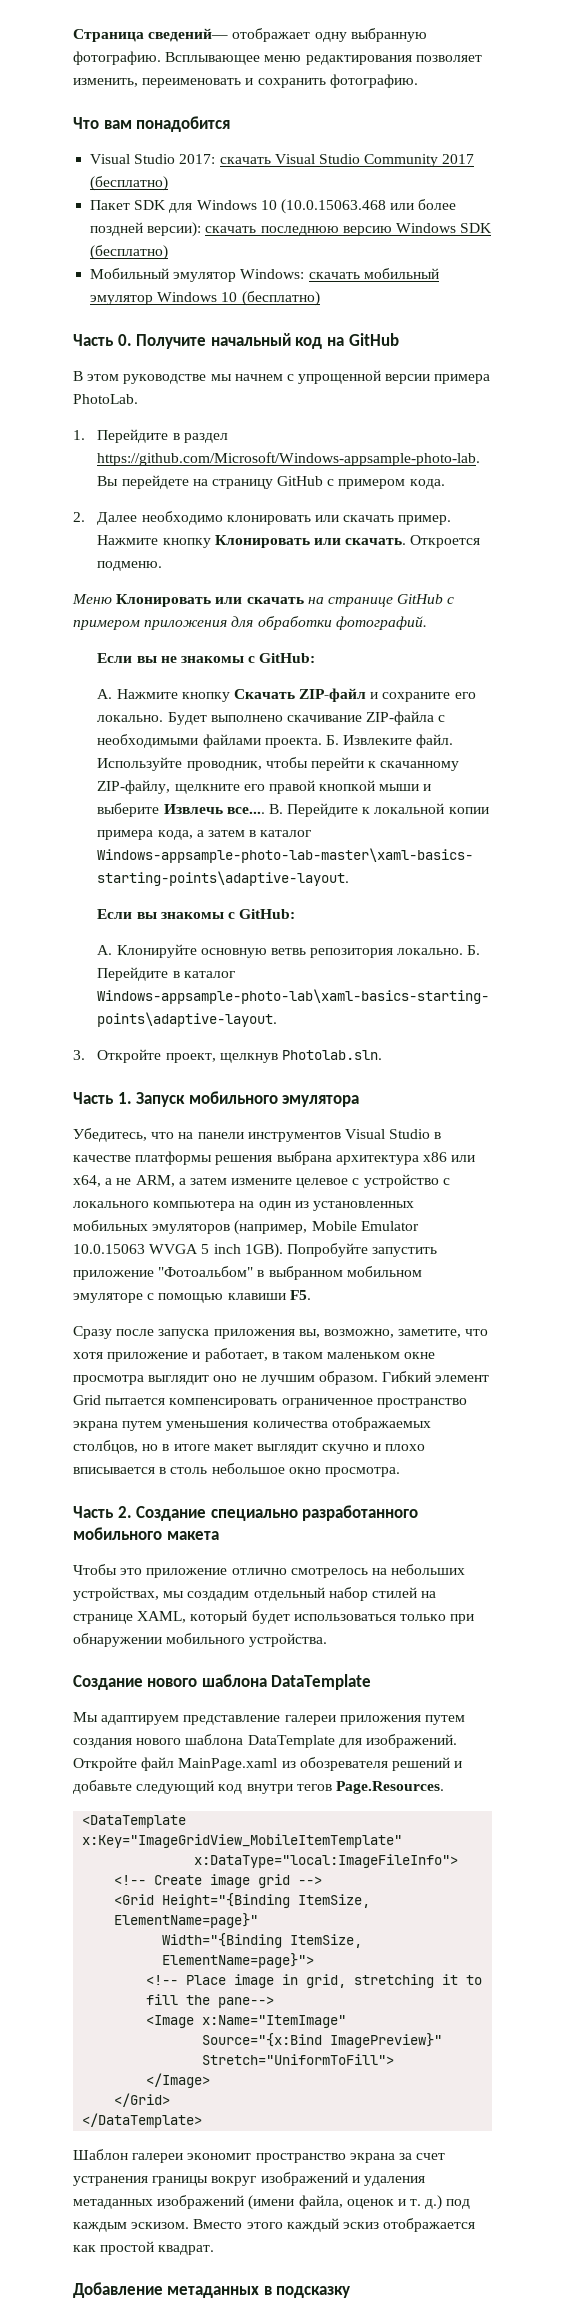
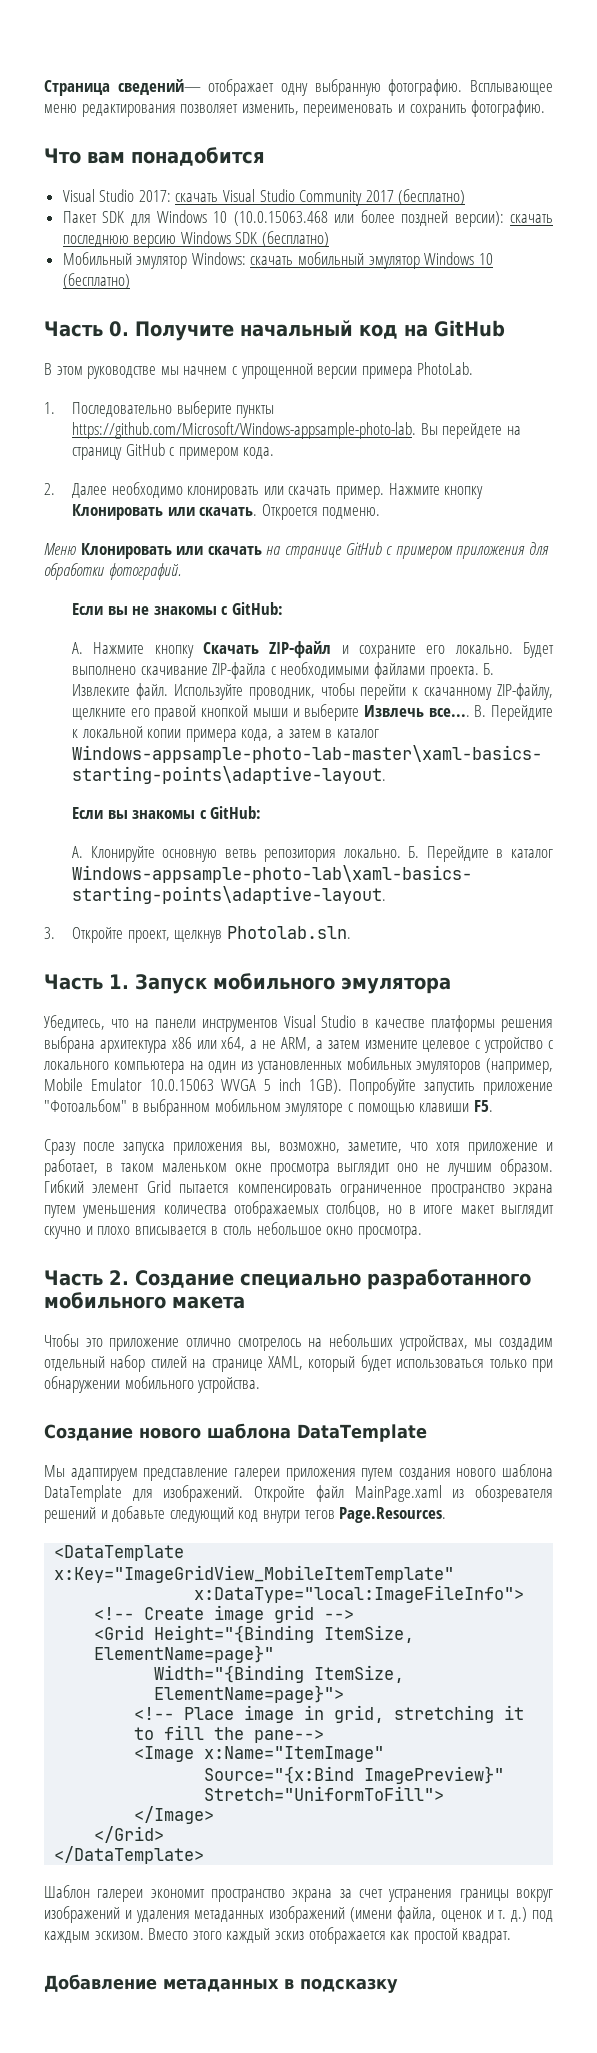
- 1. Перейдите в раздел https://github.com/Microsoft/Windows-appsample-photo-lab. Вы перейдете на страницу GitHub с примером кода.
+ 1. Последовательно выберите пункты https://github.com/Microsoft/Windows-appsample-photo-lab. Вы перейдете на страницу GitHub с примером кода.

